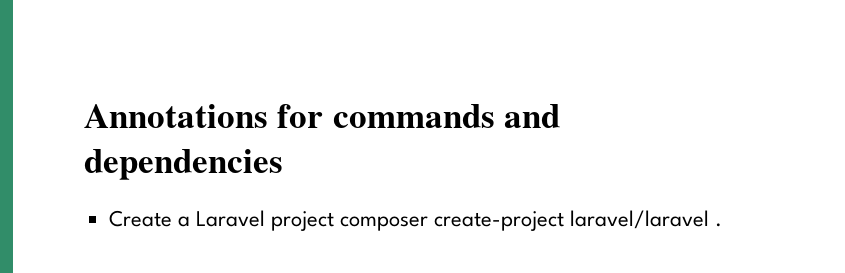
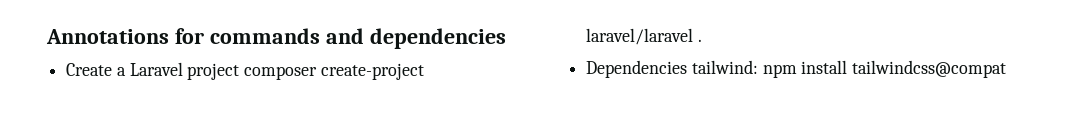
+ Dependencies tailwind: npm install tailwindcss@compat

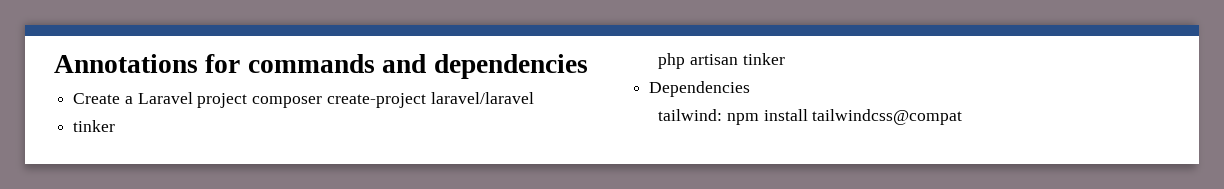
- Create a Laravel project composer create-project laravel/laravel .
+ Create a Laravel project composer create-project laravel/laravel
+ tinker
+ php artisan tinker
- Dependencies tailwind: npm install tailwindcss@compat
+ Dependencies
+ tailwind: npm install tailwindcss@compat

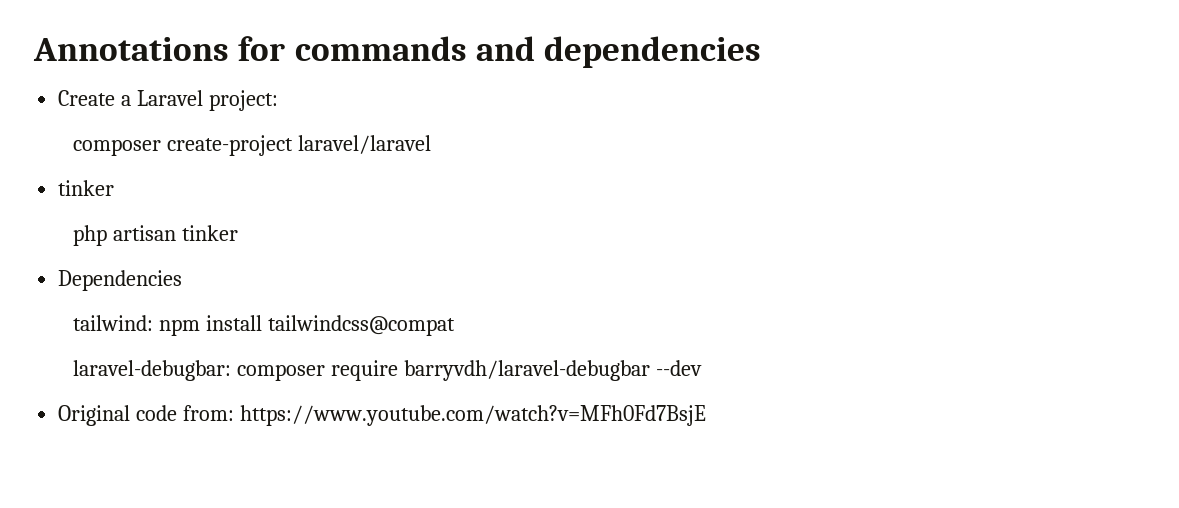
- Create a Laravel project composer create-project laravel/laravel
+ Create a Laravel project:
+ composer create-project laravel/laravel
+ laravel-debugbar: composer require barryvdh/laravel-debugbar --dev
+ Original code from: https://www.youtube.com/watch?v=MFh0Fd7BsjE

